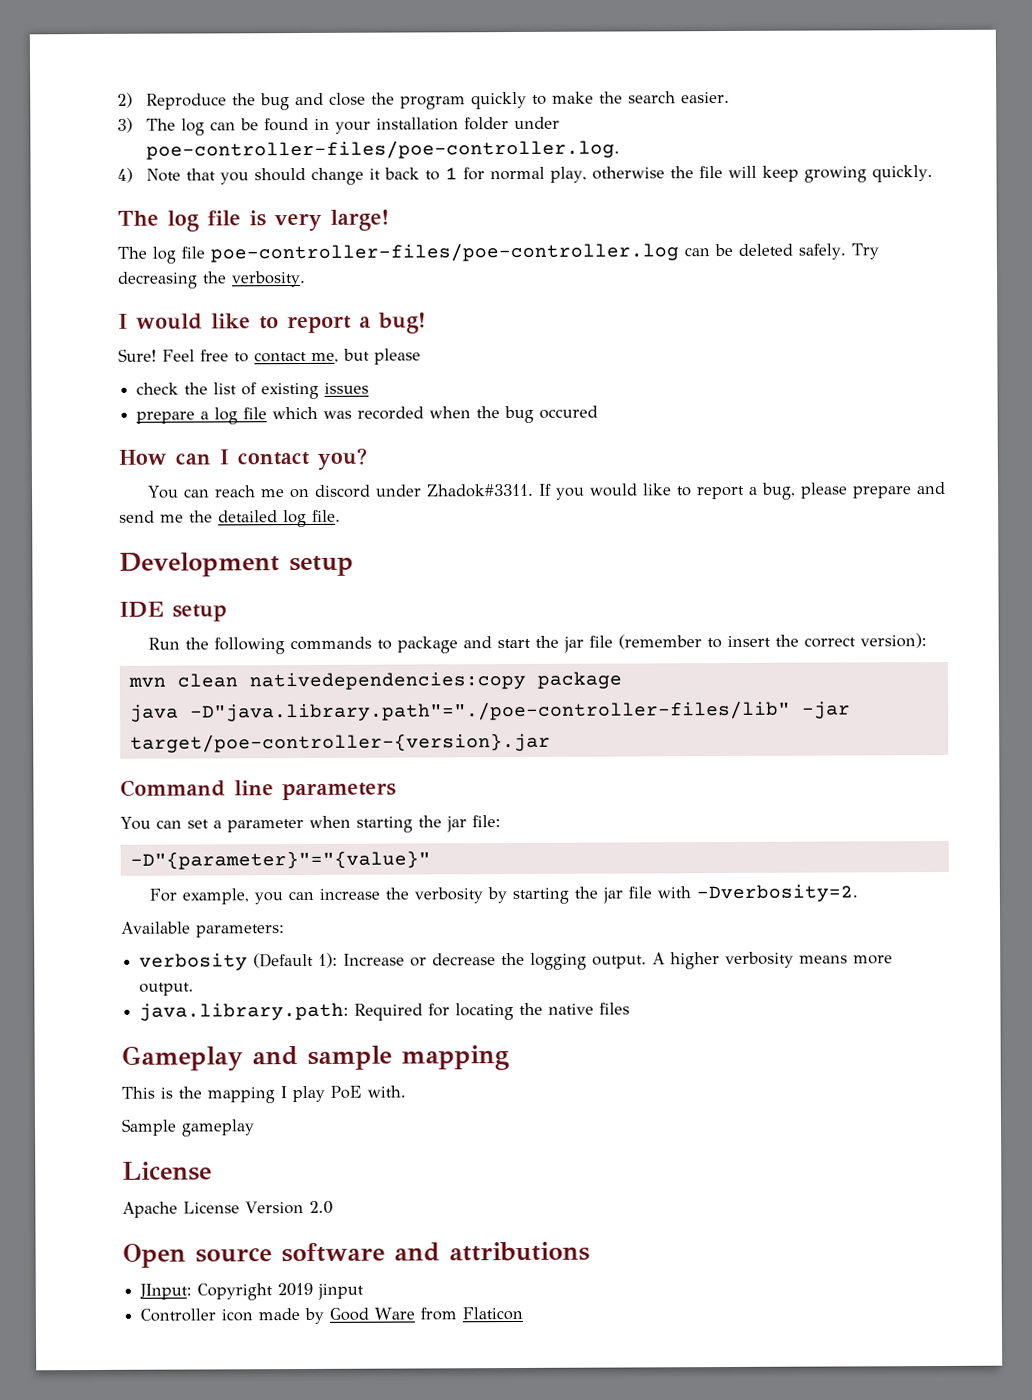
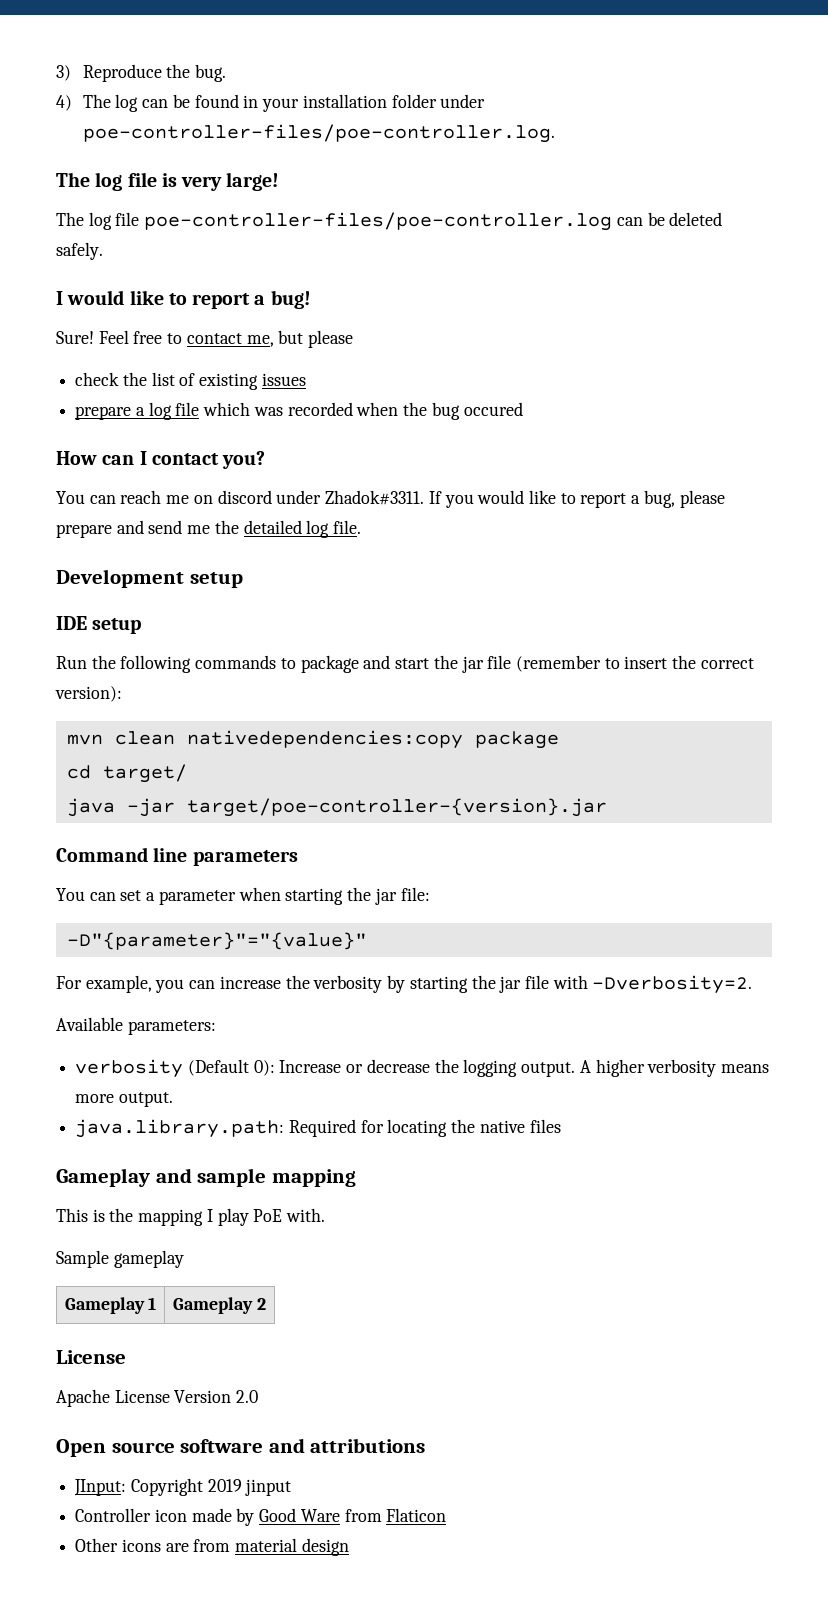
- 2) Reproduce the bug and close the program quickly to make the search easier.
- 3) The log can be found in your installation folder under poe-controller-files/poe-controller.log.
+ 3) Reproduce the bug.
+ 4) The log can be found in your installation folder under poe-controller-files/poe-controller.log.
- 4) Note that you should change it back to 1 for normal play, otherwise the file will keep growing quickly.
- Try decreasing the verbosity.
+ cd target/
- java -D"java.library.path"="./poe-controller-files/lib" -jar target/poe-controller-{version}.jar
+ java -jar target/poe-controller-{version}.jar
- verbosity (Default 1): Increase or decrease the logging output.
+ verbosity (Default 0): Increase or decrease the logging output.
+ Gameplay 1 | Gameplay 2
+ Other icons are from material design

